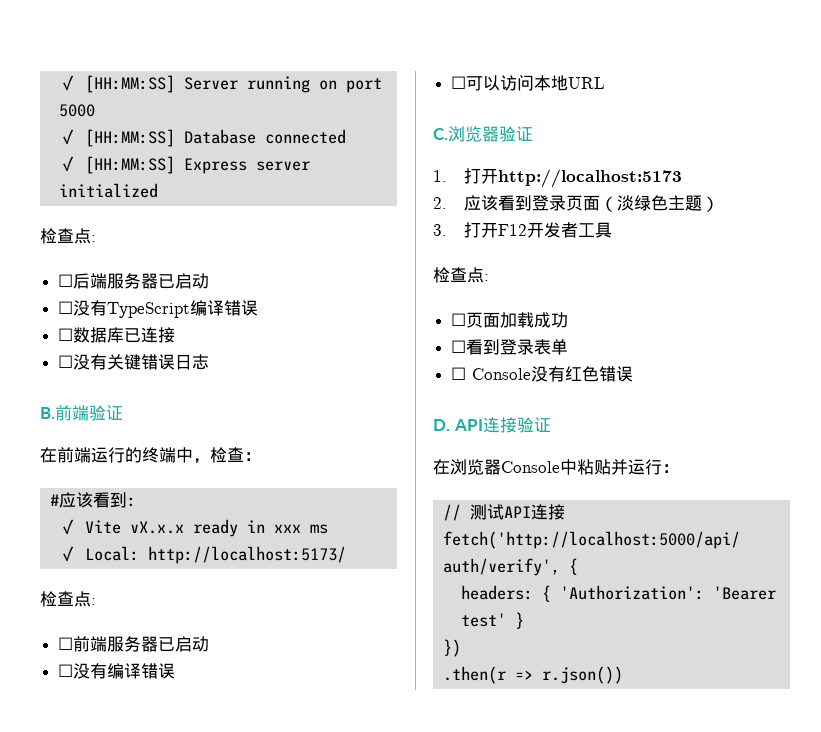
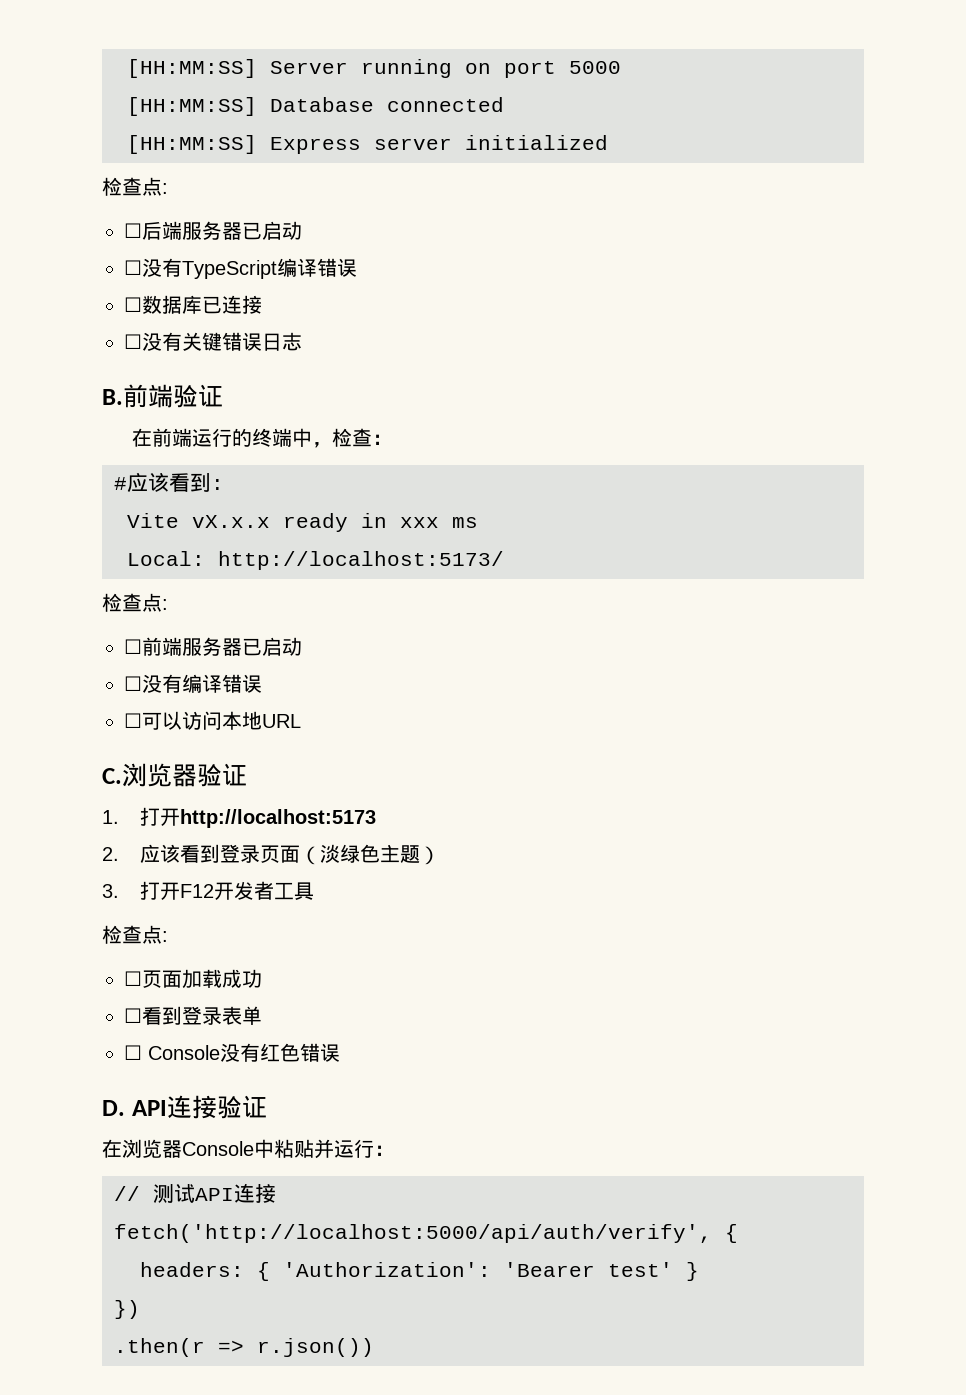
- ✓ [HH:MM:SS] Server running on port 5000
+ [HH:MM:SS] Server running on port 5000
- ✓ [HH:MM:SS] Database connected
+ [HH:MM:SS] Database connected
- ✓ [HH:MM:SS] Express server initialized
+ [HH:MM:SS] Express server initialized
- ✓ Vite vX.x.x ready in xxx ms
+ Vite vX.x.x ready in xxx ms
- ✓ Local: http://localhost:5173/
+ Local: http://localhost:5173/

